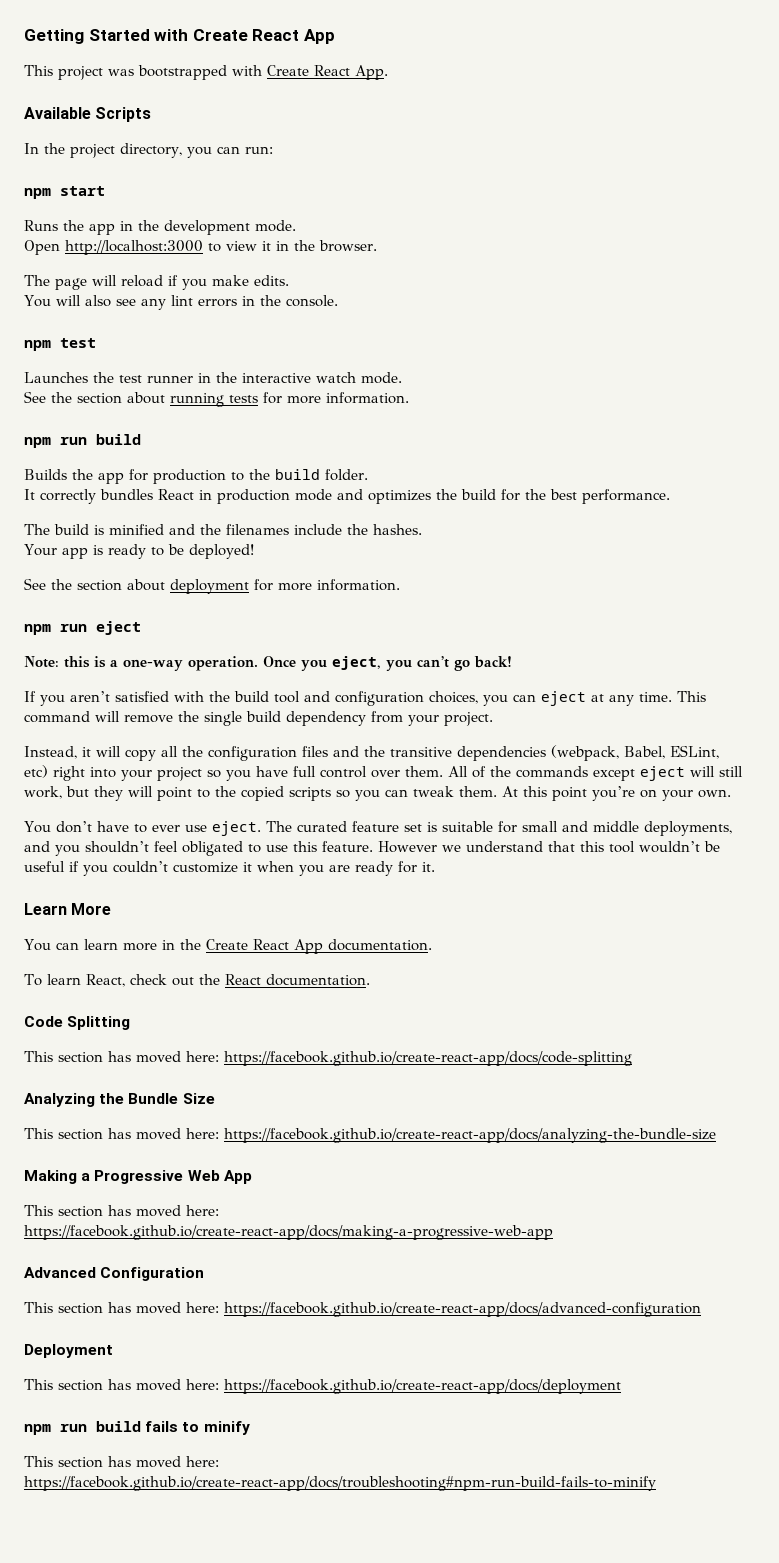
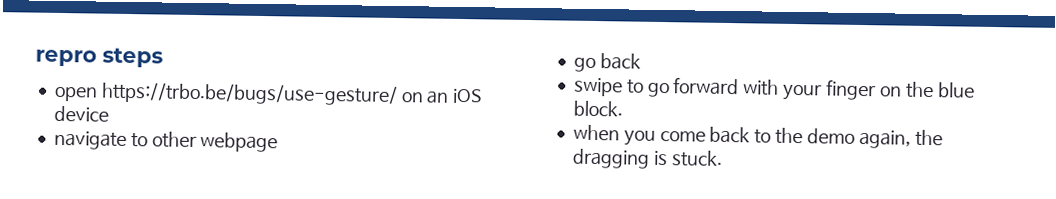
- Getting Started with Create React App
- This project was bootstrapped with Create React App.
- Available Scripts
- In the project directory, you can run:
- npm start
- Runs the app in the development mode.
- Open http://localhost:3000 to view it in the browser.
- The page will reload if you make edits.
- You will also see any lint errors in the console.
- npm test
- Launches the test runner in the interactive watch mode.
- See the section about running tests for more information.
- npm run build
- Builds the app for production to the build folder.
- It correctly bundles React in production mode and optimizes the build for the best performance.
- The build is minified and the filenames include the hashes.
- Your app is ready to be deployed!
- See the section about deployment for more information.
- npm run eject
- Note: this is a one-way operation. Once you eject, you can’t go back!
- If you aren’t satisfied with the build tool and configuration choices, you can eject at any time. This command will remove the single build dependency from your project.
- Instead, it will copy all the configuration files and the transitive dependencies (webpack, Babel, ESLint, etc) right into your project so you have full control over them. All of the commands except eject will still work, but they will point to the copied scripts so you can tweak them. At this point you’re on your own.
- You don’t have to ever use eject. The curated feature set is suitable for small and middle deployments, and you shouldn’t feel obligated to use this feature. However we understand that this tool wouldn’t be useful if you couldn’t customize it when you are ready for it.
- Learn More
- You can learn more in the Create React App documentation.
- To learn React, check out the React documentation.
- Code Splitting
- This section has moved here: https://facebook.github.io/create-react-app/docs/code-splitting
- Analyzing the Bundle Size
- This section has moved here: https://facebook.github.io/create-react-app/docs/analyzing-the-bundle-size
- Making a Progressive Web App
- This section has moved here: https://facebook.github.io/create-react-app/docs/making-a-progressive-web-app
- Advanced Configuration
- This section has moved here: https://facebook.github.io/create-react-app/docs/advanced-configuration
- Deployment
- This section has moved here: https://facebook.github.io/create-react-app/docs/deployment
- npm run build fails to minify
- This section has moved here: https://facebook.github.io/create-react-app/docs/troubleshooting#npm-run-build-fails-to-minify
+ repro steps
+ open https://trbo.be/bugs/use-gesture/ on an iOS device
+ navigate to other webpage
+ go back
+ swipe to go forward with your finger on the blue block.
+ when you come back to the demo again, the dragging is stuck.

